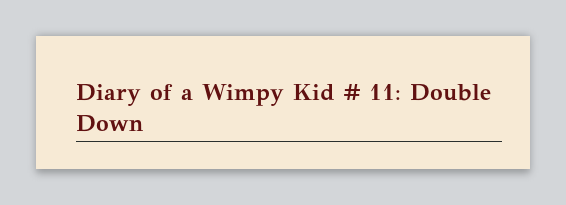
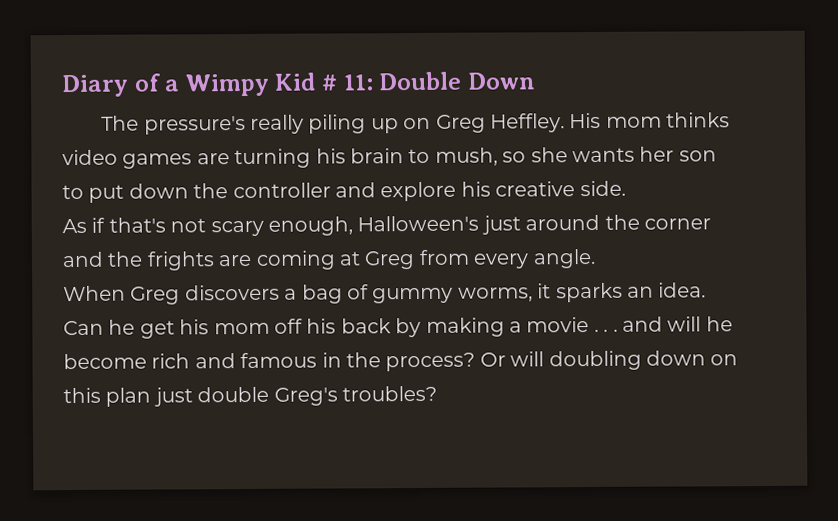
+ The pressure's really piling up on Greg Heffley. His mom thinks video games are turning his brain to mush, so she wants her son to put down the controller and explore his creative side.
+ As if that's not scary enough, Halloween's just around the corner and the frights are coming at Greg from every angle.
+ When Greg discovers a bag of gummy worms, it sparks an idea. Can he get his mom off his back by making a movie . . . and will he become rich and famous in the process? Or will doubling down on this plan just double Greg's troubles?

